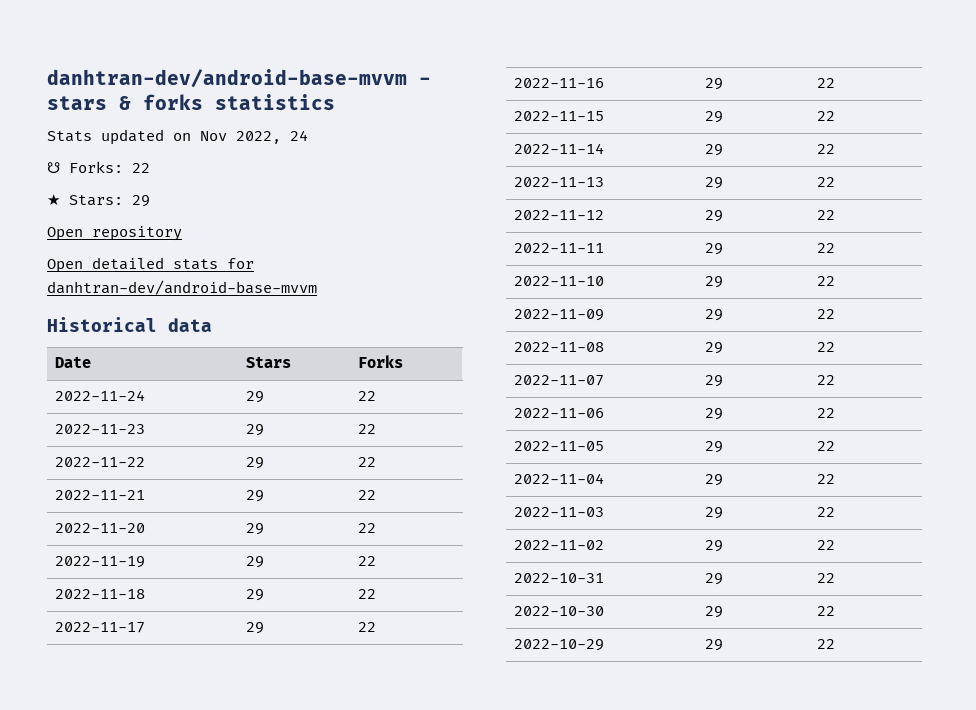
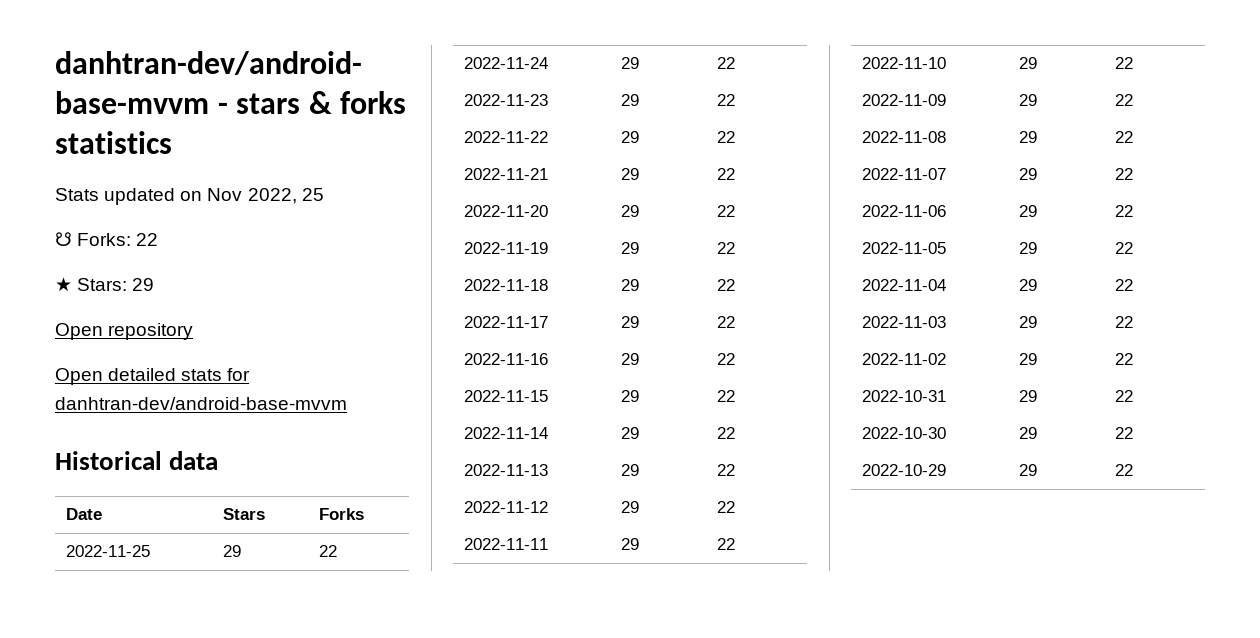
- Stats updated on Nov 2022, 24
+ Stats updated on Nov 2022, 25
+ 2022-11-25 | 29 | 22

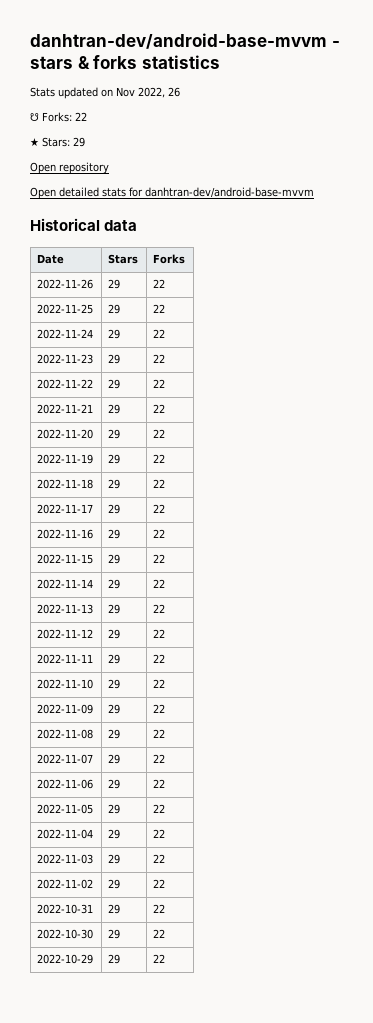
- Stats updated on Nov 2022, 25
+ Stats updated on Nov 2022, 26
+ 2022-11-26 | 29 | 22

